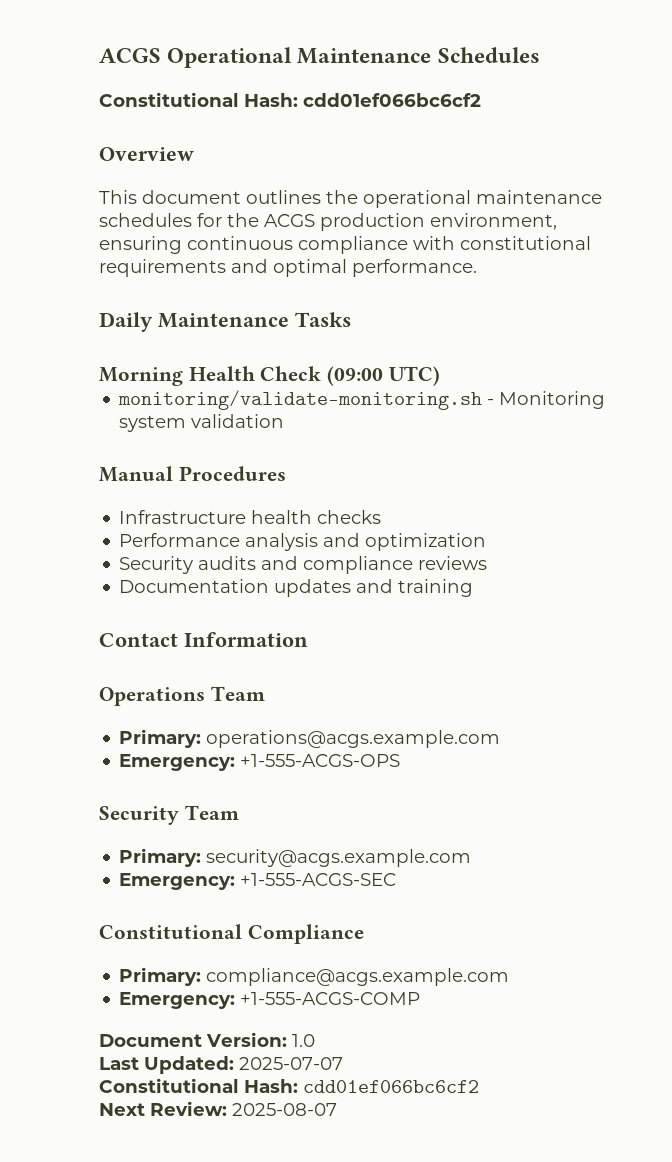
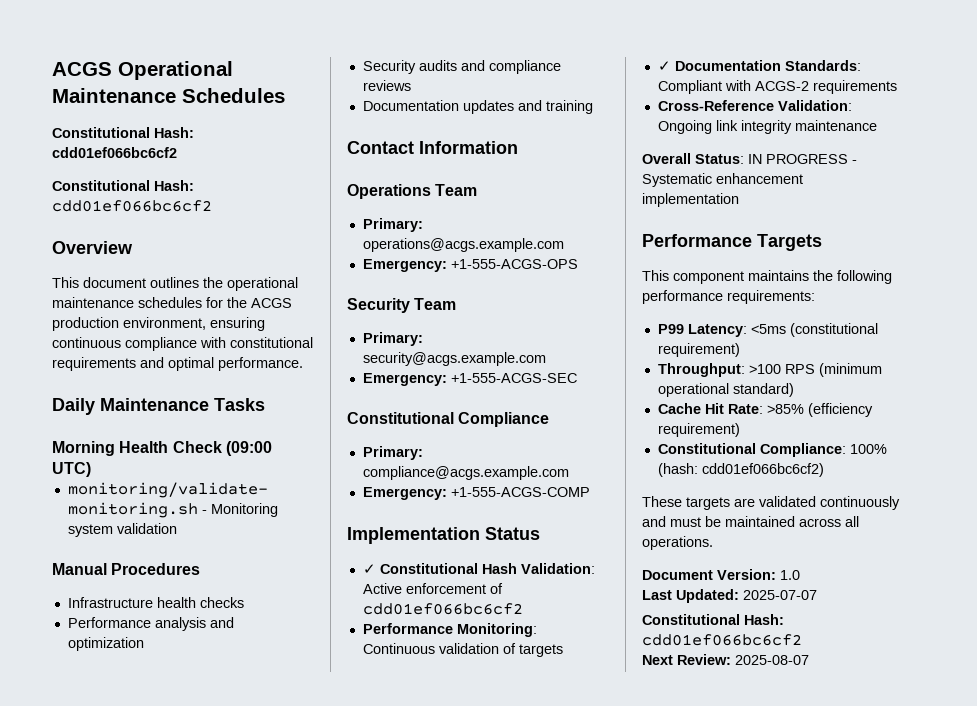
  ACGS Operational Maintenance Schedules
+ Constitutional Hash: cdd01ef066bc6cf2
+ Implementation Status
+ ✓ Constitutional Hash Validation: Active enforcement of cdd01ef066bc6cf2
+ Performance Monitoring: Continuous validation of targets
+ ✓ Documentation Standards: Compliant with ACGS-2 requirements
+ Cross-Reference Validation: Ongoing link integrity maintenance
+ Overall Status: IN PROGRESS - Systematic enhancement implementation
+ Performance Targets
+ This component maintains the following performance requirements:
+ P99 Latency: <5ms (constitutional requirement)
+ Throughput: >100 RPS (minimum operational standard)
+ Cache Hit Rate: >85% (efficiency requirement)
+ Constitutional Compliance: 100% (hash: cdd01ef066bc6cf2)
+ These targets are validated continuously and must be maintained across all operations.

